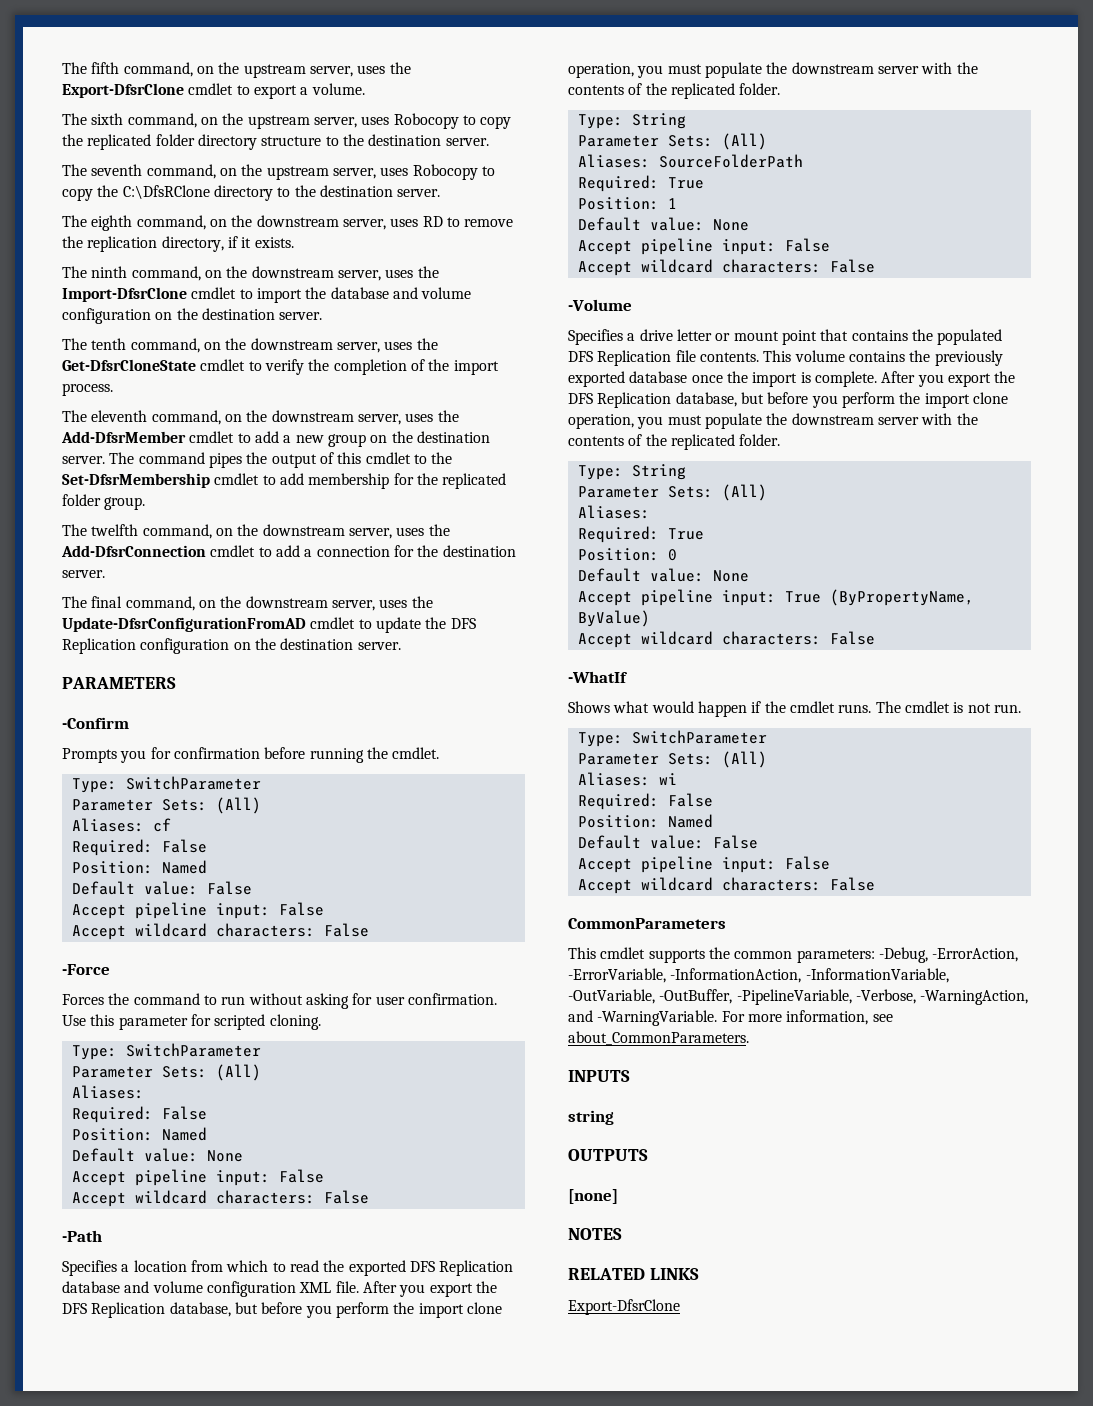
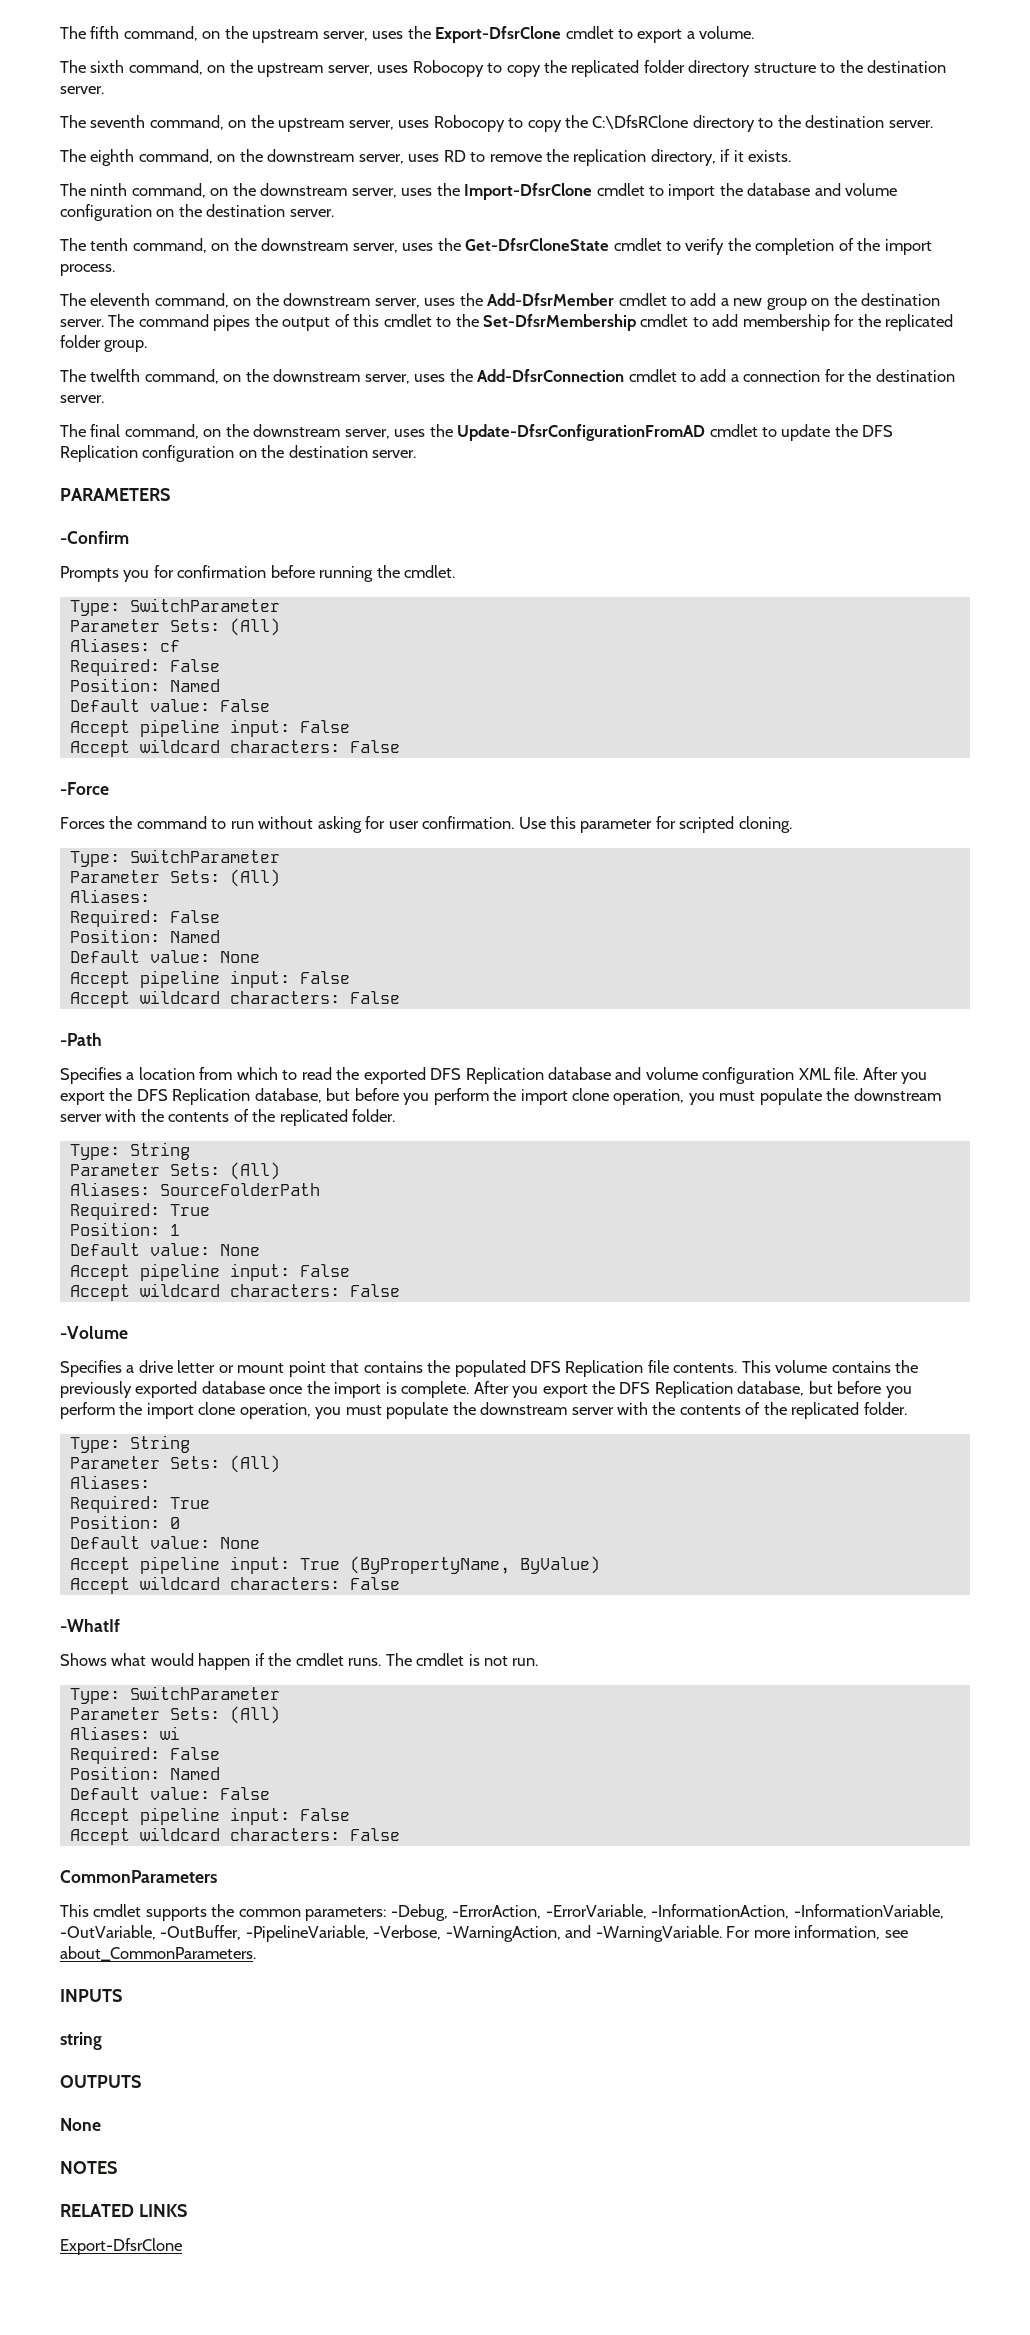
  OUTPUTS
- [none]
+ None

